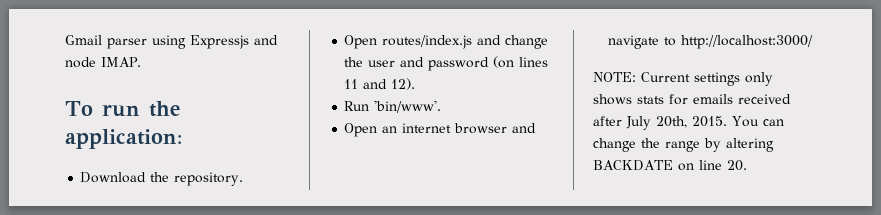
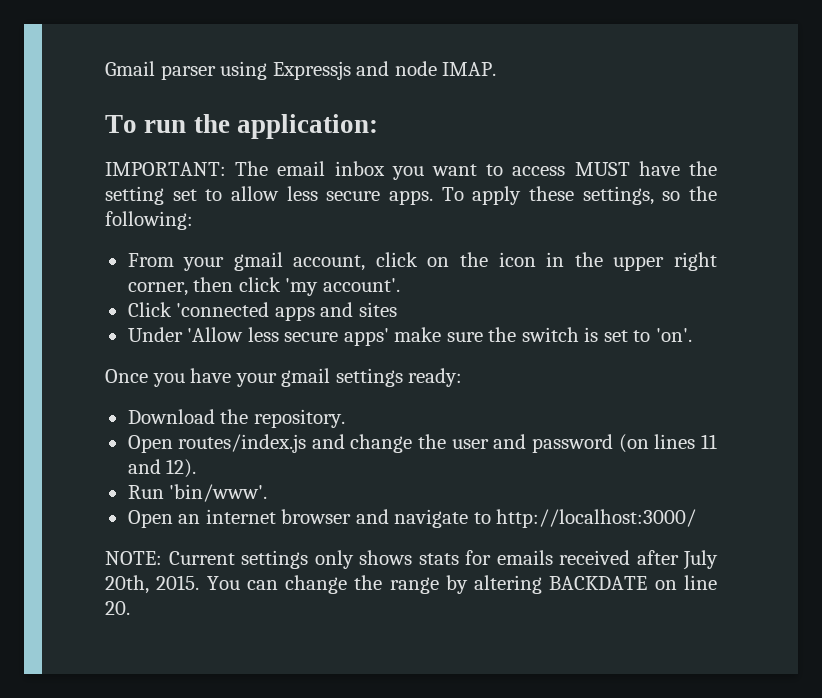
+ IMPORTANT: The email inbox you want to access MUST have the setting set to allow less secure apps. To apply these settings, so the following:
+ From your gmail account, click on the icon in the upper right corner, then click 'my account'.
+ Click 'connected apps and sites
+ Under 'Allow less secure apps' make sure the switch is set to 'on'.
+ Once you have your gmail settings ready:

